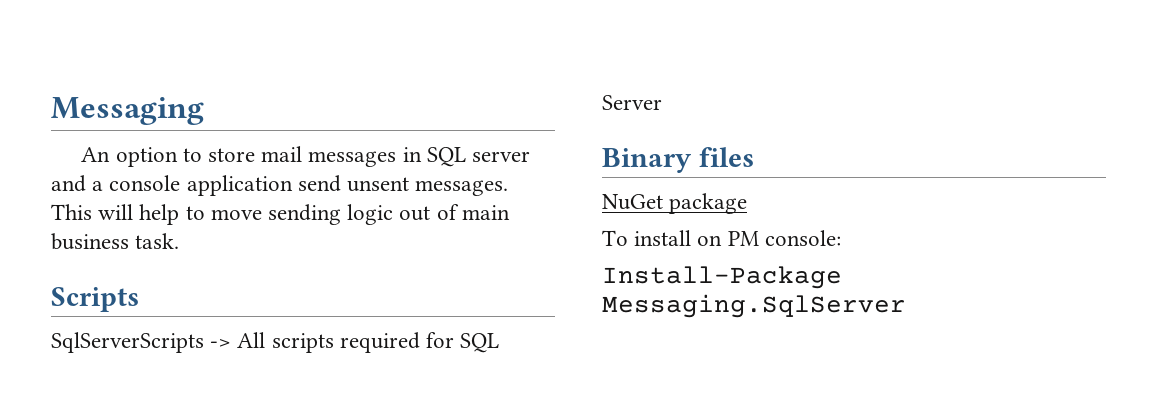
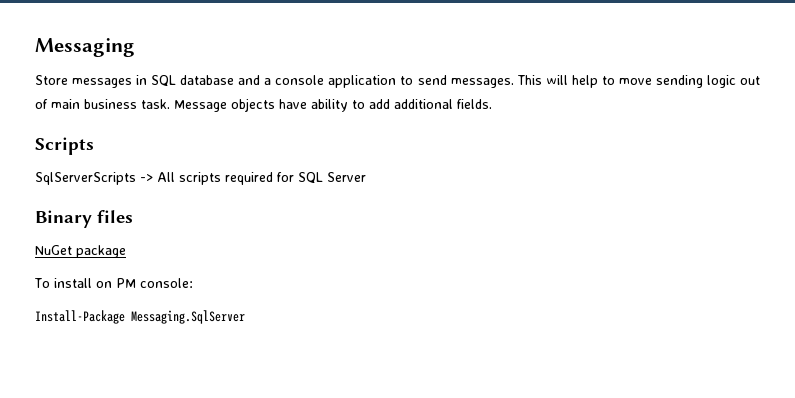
- An option to store mail messages in SQL server and a console application send unsent messages.
+ Store messages in SQL database and a console application to send messages.
+ Message objects have ability to add additional fields.

